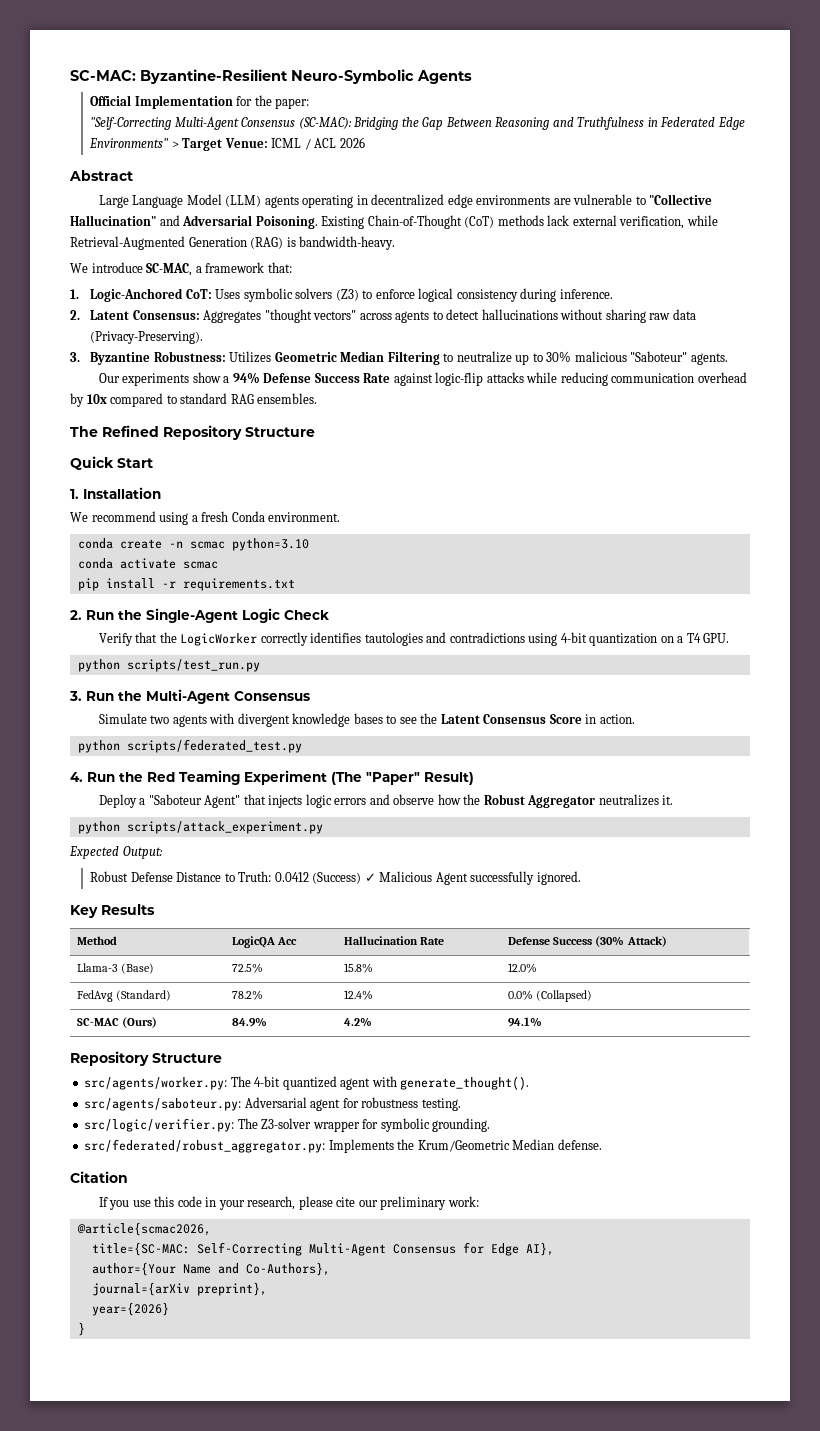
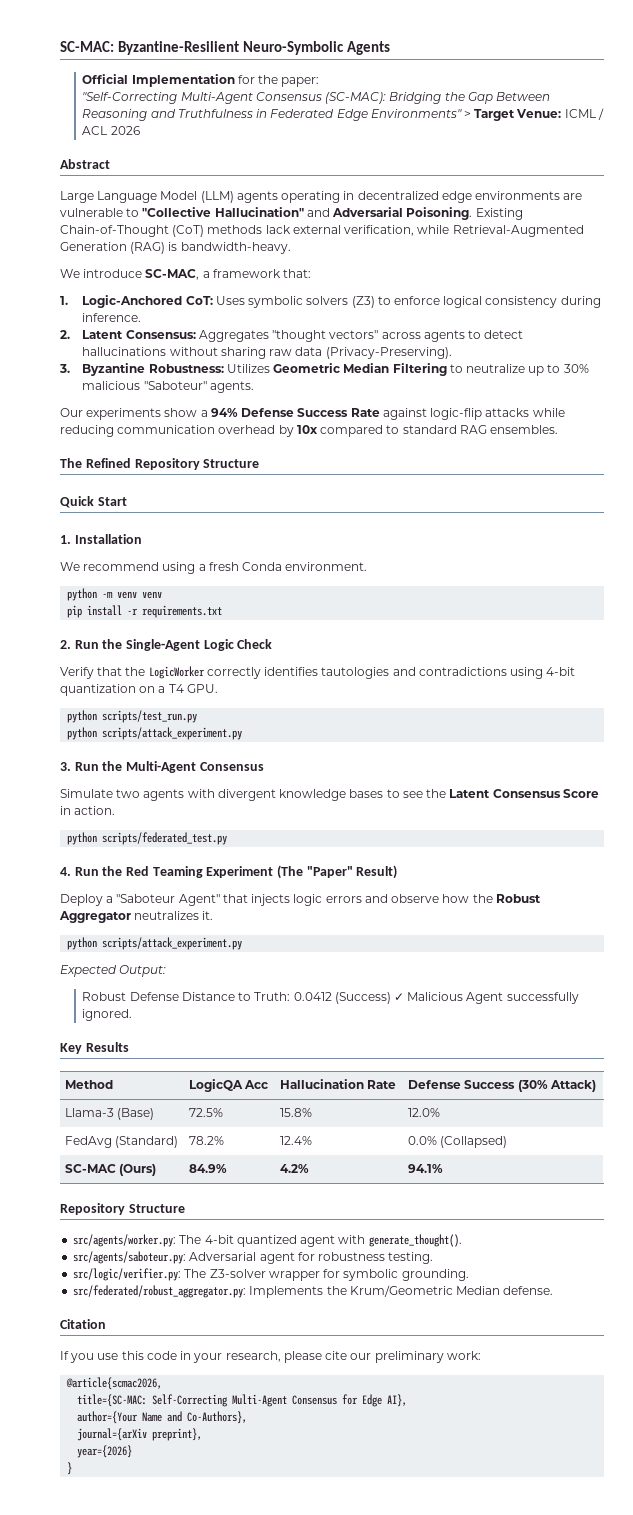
- conda create -n scmac python=3.10
- conda activate scmac
+ python -m venv venv
  python scripts/test_run.py
+ python scripts/attack_experiment.py

